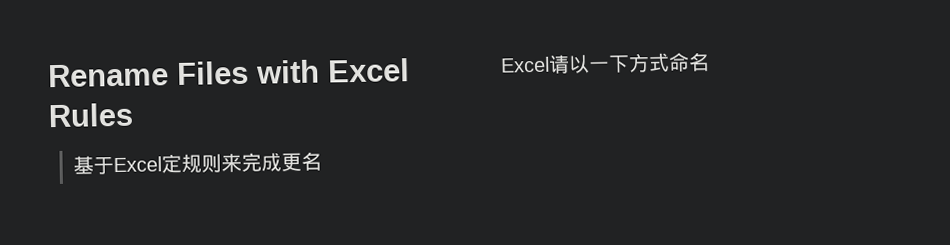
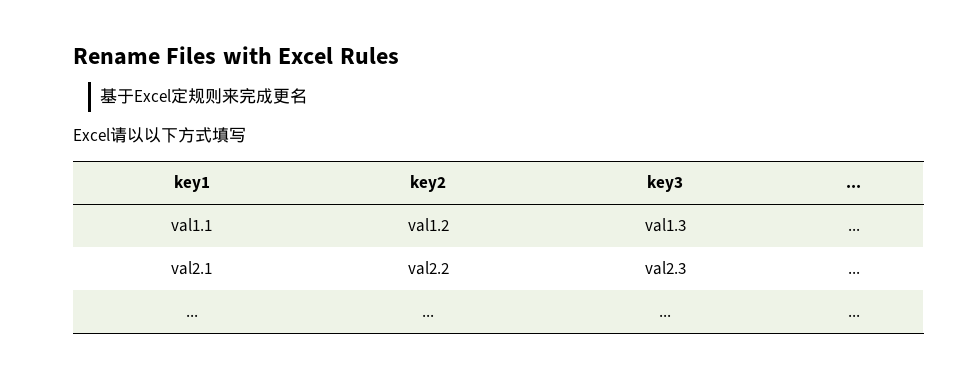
- Excel请以一下方式命名
+ Excel请以以下方式填写
+ key1 | key2 | key3 | ...
+ val1.1 | val1.2 | val1.3 | ...
+ val2.1 | val2.2 | val2.3 | ...
+ ... | ... | ... | ...

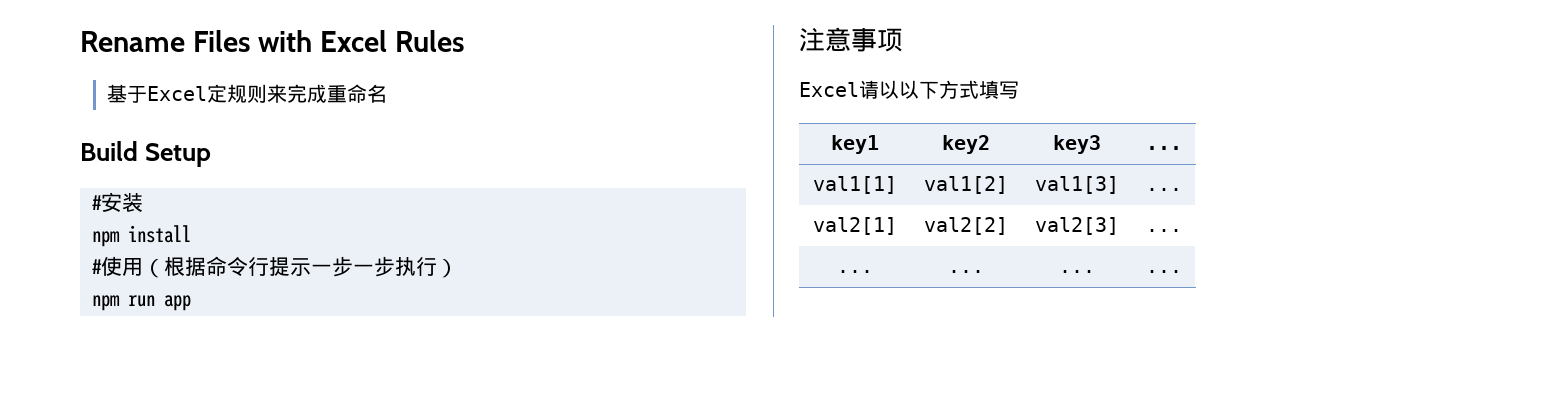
- 基于Excel定规则来完成更名
+ 基于Excel定规则来完成重命名
+ Build Setup
+ #安装
+ npm install
+ #使用（根据命令行提示一步一步执行）
+ npm run app
+ 注意事项
- val1.1 | val1.2 | val1.3 | ...
- val2.1 | val2.2 | val2.3 | ...
+ val1[1] | val1[2] | val1[3] | ...
+ val2[1] | val2[2] | val2[3] | ...

